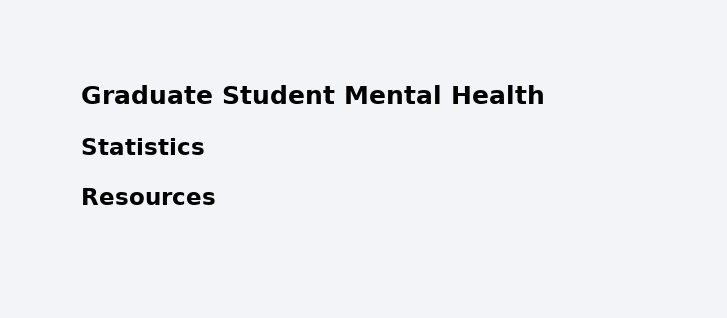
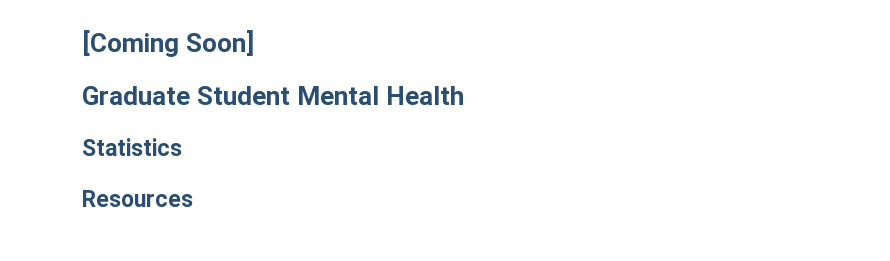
+ [Coming Soon]

